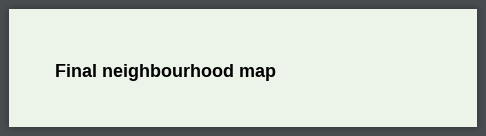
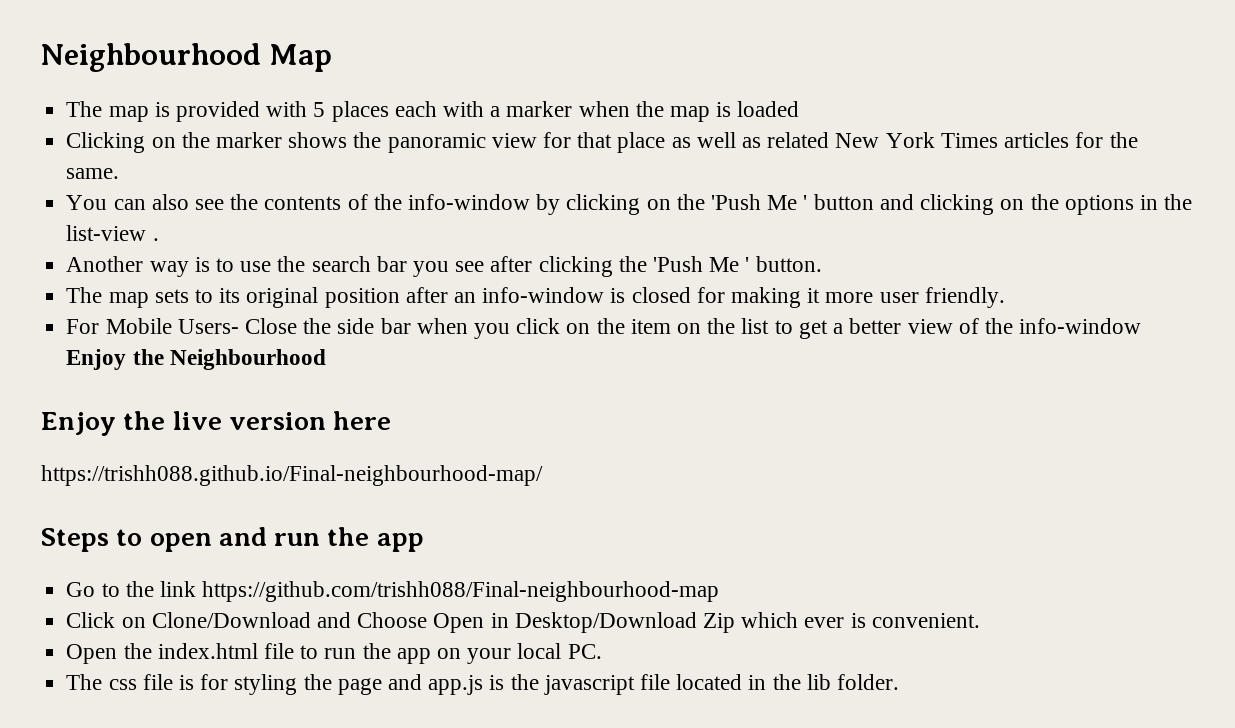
- Final neighbourhood map
+ Neighbourhood Map
+ The map is provided with 5 places each with a marker when the map is loaded
+ Clicking on the marker shows the panoramic view for that place as well as related New York Times articles for the same.
+ You can also see the contents of the info-window by clicking on the 'Push Me ' button and clicking on the options in the list-view .
+ Another way is to use the search bar you see after clicking the 'Push Me ' button.
+ The map sets to its original position after an info-window is closed for making it more user friendly.
+ For Mobile Users- Close the side bar when you click on the item on the list to get a better view of the info-window Enjoy the Neighbourhood
+ Enjoy the live version here
+ https://trishh088.github.io/Final-neighbourhood-map/
+ Steps to open and run the app
+ Go to the link https://github.com/trishh088/Final-neighbourhood-map
+ Click on Clone/Download and Choose Open in Desktop/Download Zip which ever is convenient.
+ Open the index.html file to run the app on your local PC.
+ The css file is for styling the page and app.js is the javascript file located in the lib folder.

